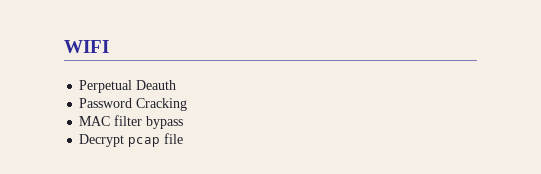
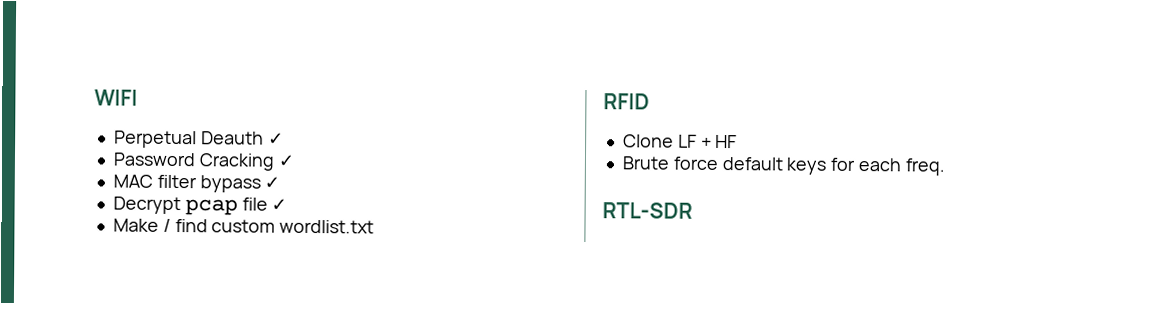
- Perpetual Deauth
+ Perpetual Deauth ✓
- Password Cracking
+ Password Cracking ✓
- MAC filter bypass
+ MAC filter bypass ✓
- Decrypt pcap file
+ Decrypt pcap file ✓
+ Make / find custom wordlist.txt
+ RFID
+ Clone LF + HF
+ Brute force default keys for each freq.
+ RTL-SDR

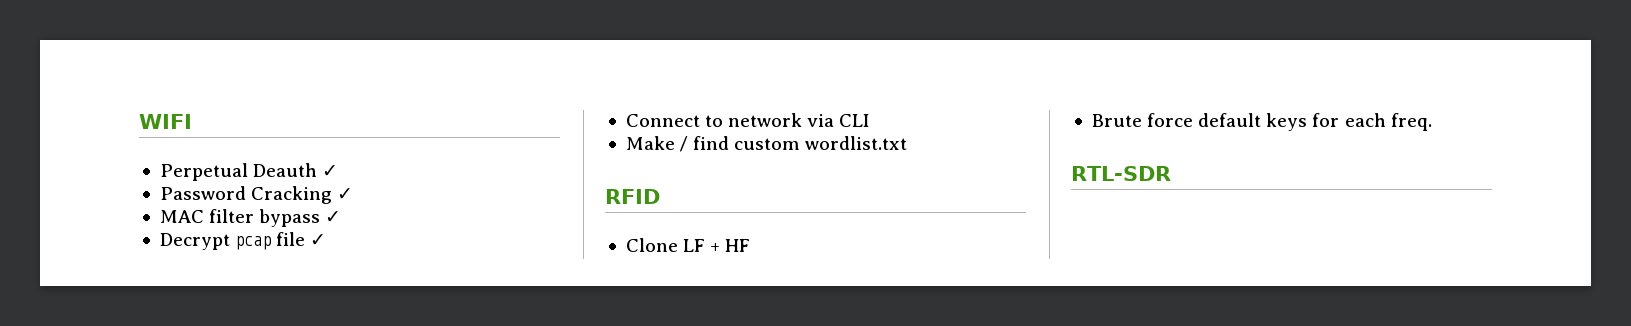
+ Connect to network via CLI

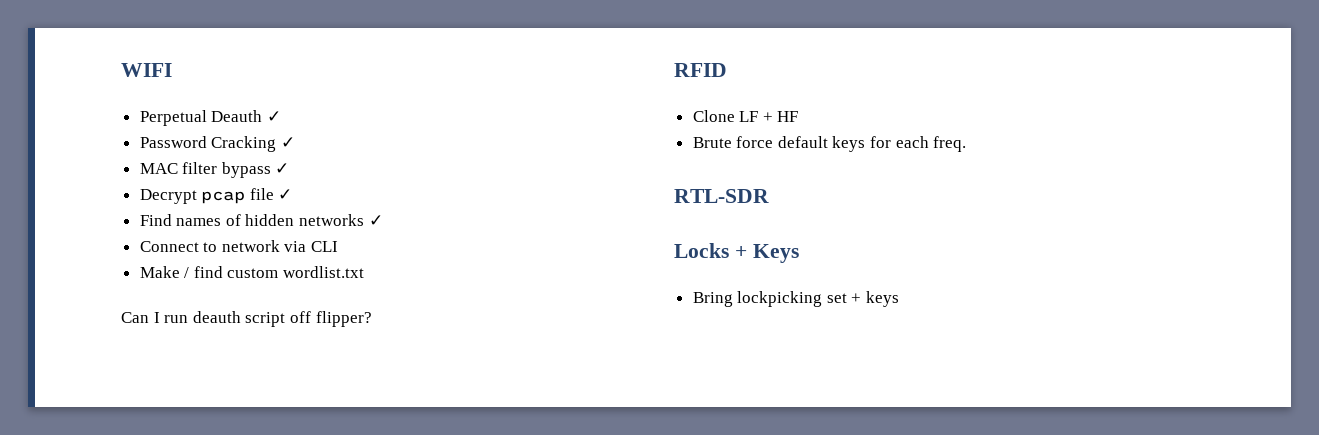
+ Find names of hidden networks ✓
+ Can I run deauth script off flipper?
+ Locks + Keys
+ Bring lockpicking set + keys

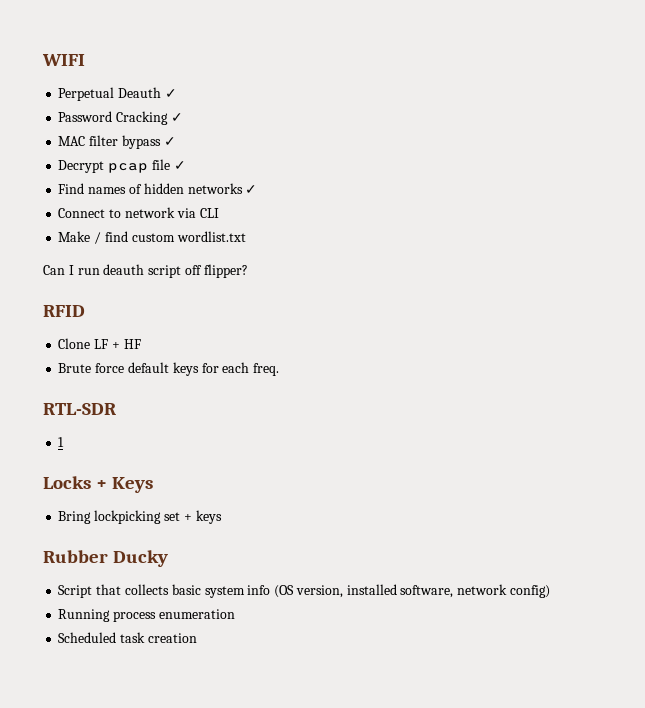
  RTL-SDR
+ 1
+ Rubber Ducky
+ Script that collects basic system info (OS version, installed software, network config)
+ Running process enumeration
+ Scheduled task creation

